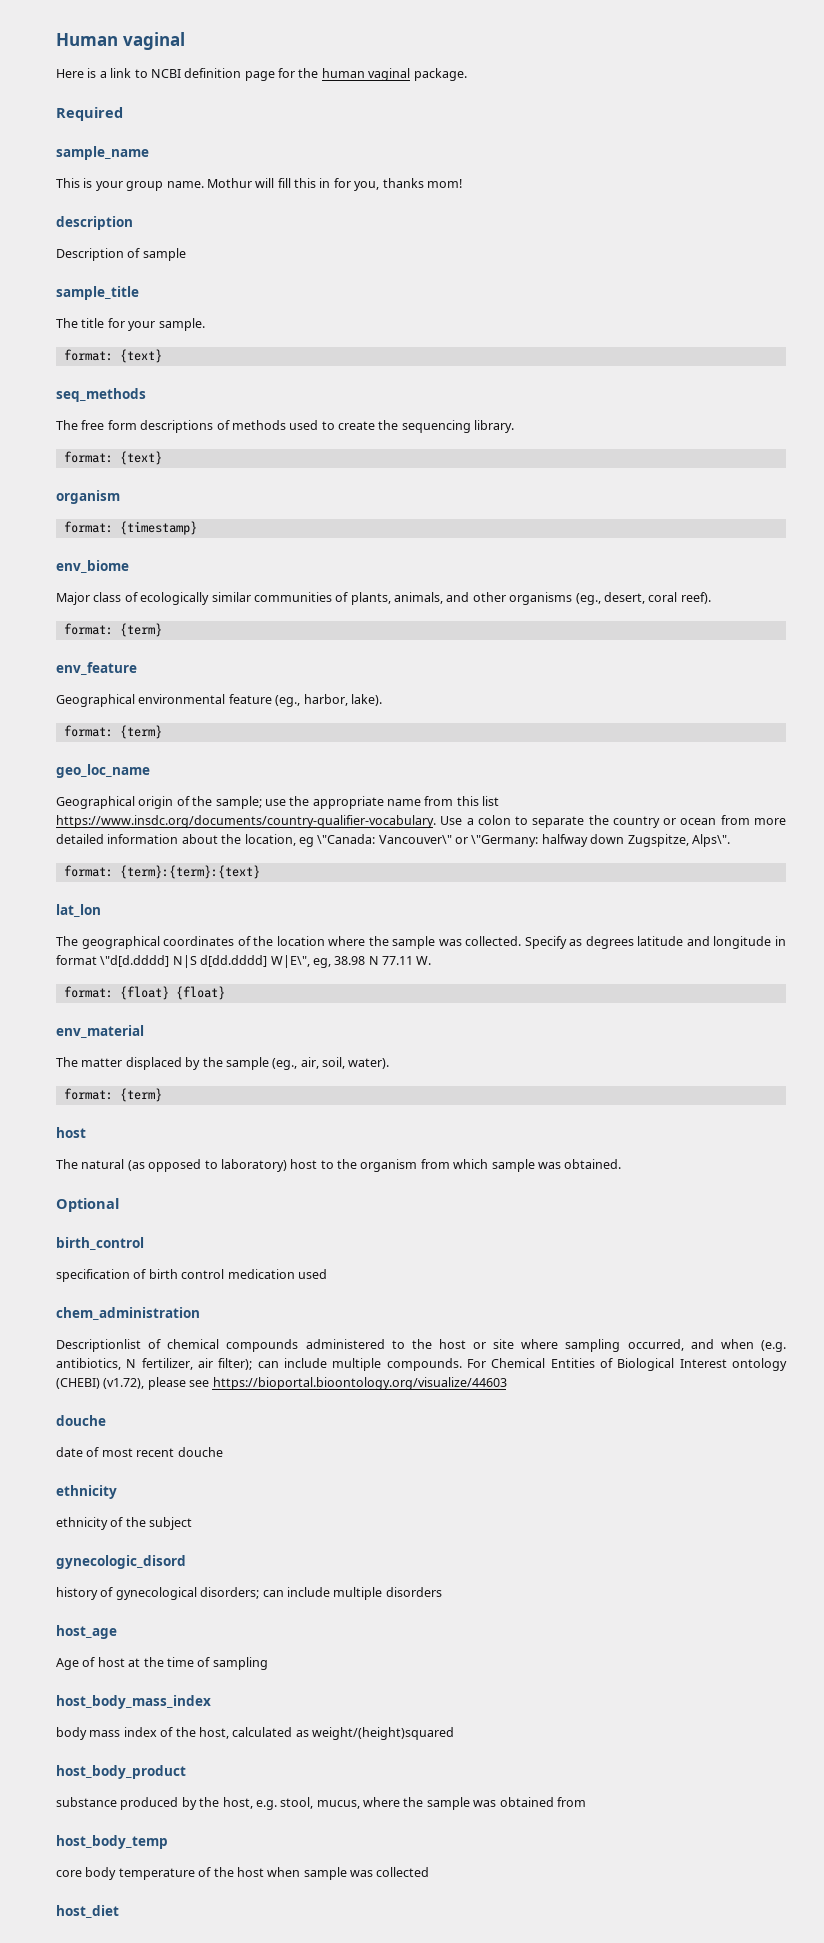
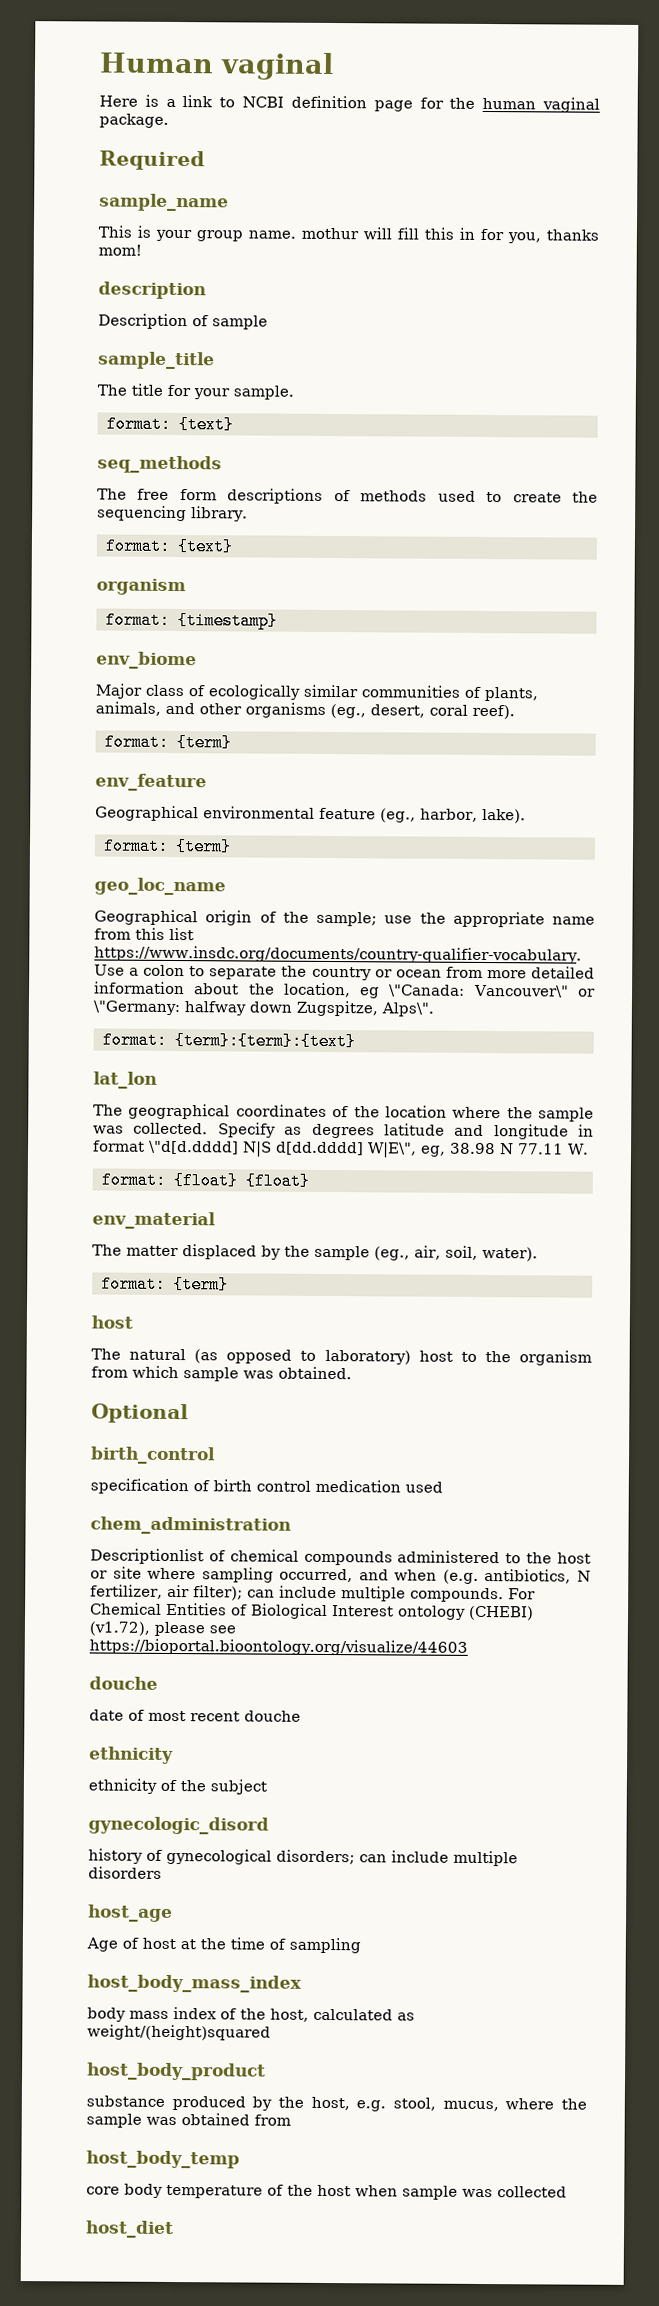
- This is your group name. Mothur will fill this in for you, thanks mom!
+ This is your group name. mothur will fill this in for you, thanks mom!

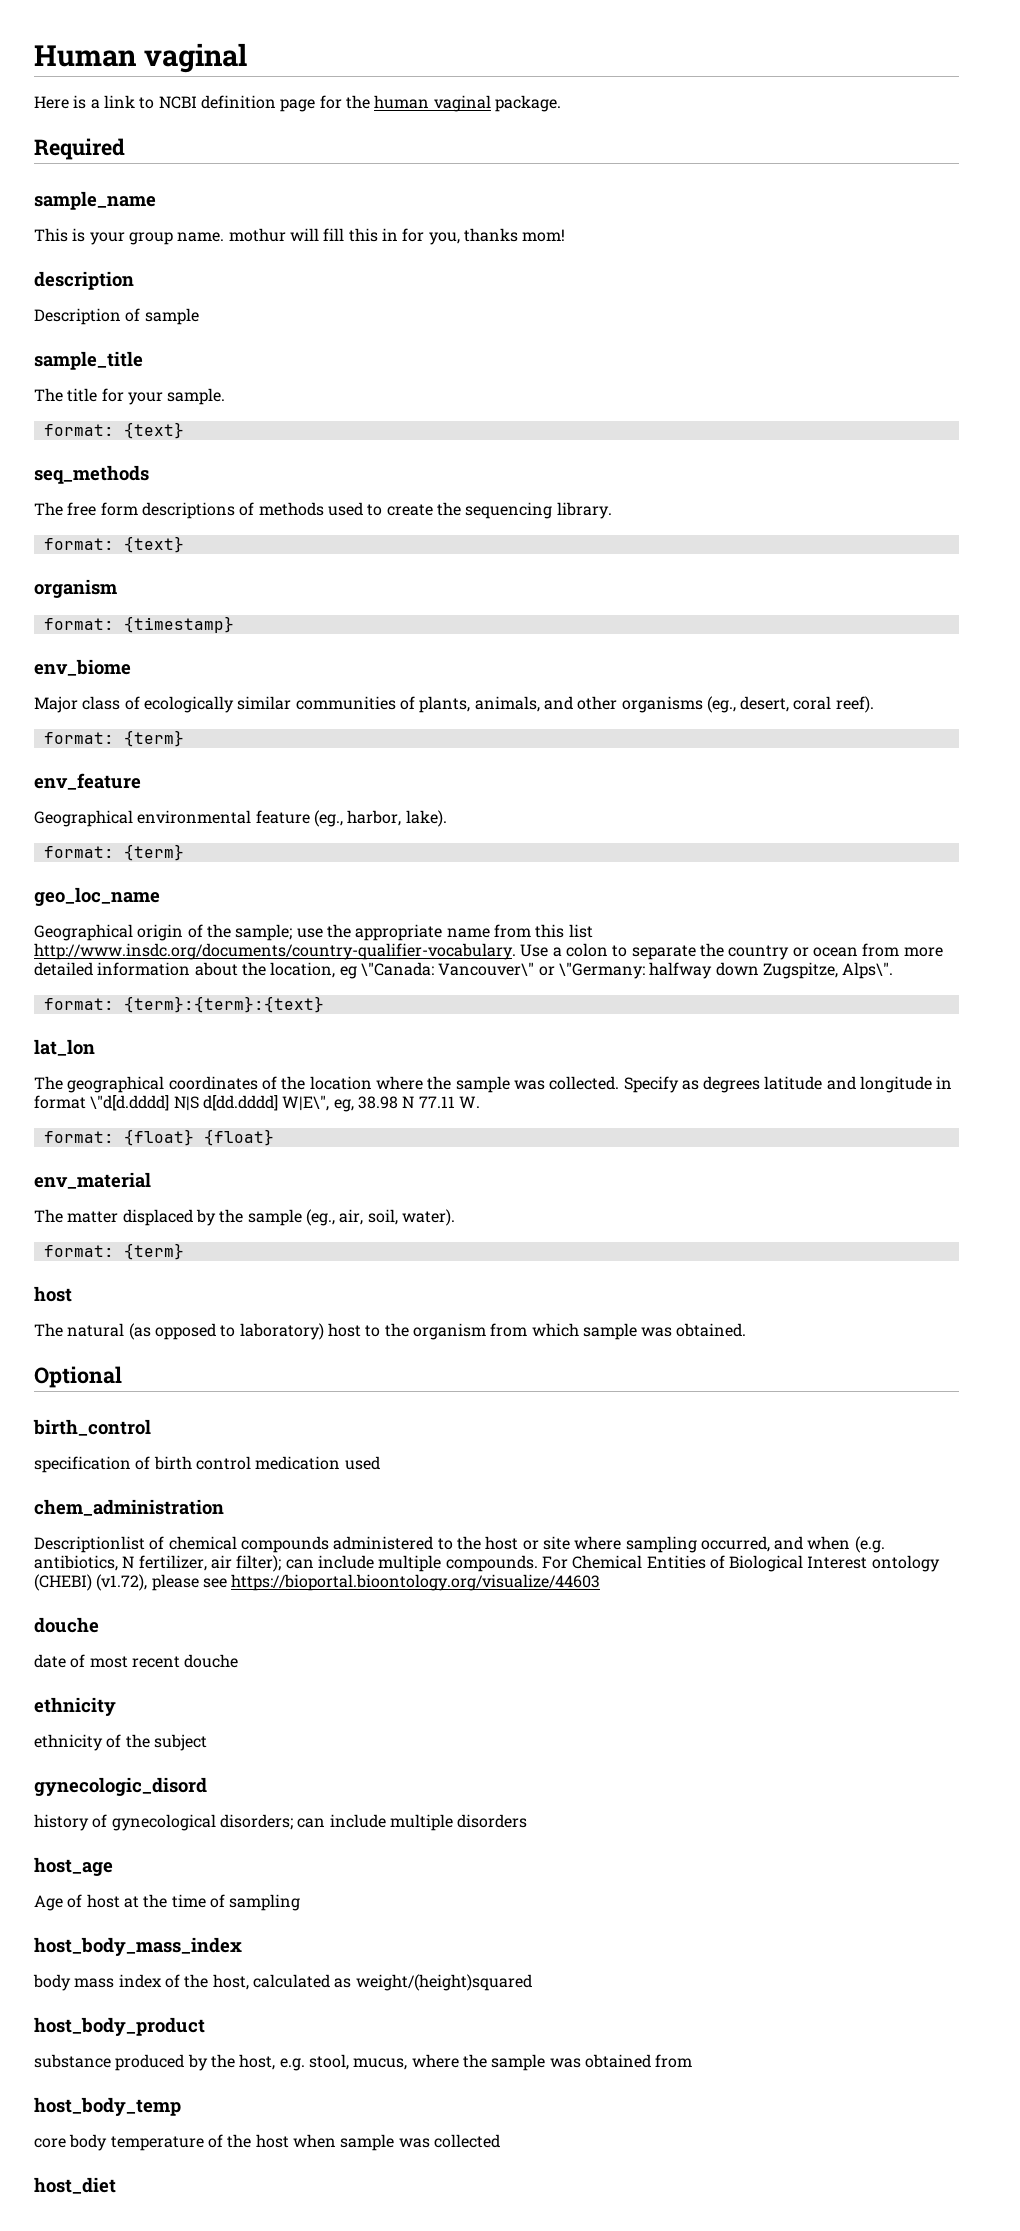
- Geographical origin of the sample; use the appropriate name from this list https://www.insdc.org/documents/country-qualifier-vocabulary. Use a colon to separate the country or ocean from more detailed information about the location, eg \"Canada: Vancouver\" or \"Germany: halfway down Zugspitze, Alps\".
+ Geographical origin of the sample; use the appropriate name from this list http://www.insdc.org/documents/country-qualifier-vocabulary. Use a colon to separate the country or ocean from more detailed information about the location, eg \"Canada: Vancouver\" or \"Germany: halfway down Zugspitze, Alps\".

